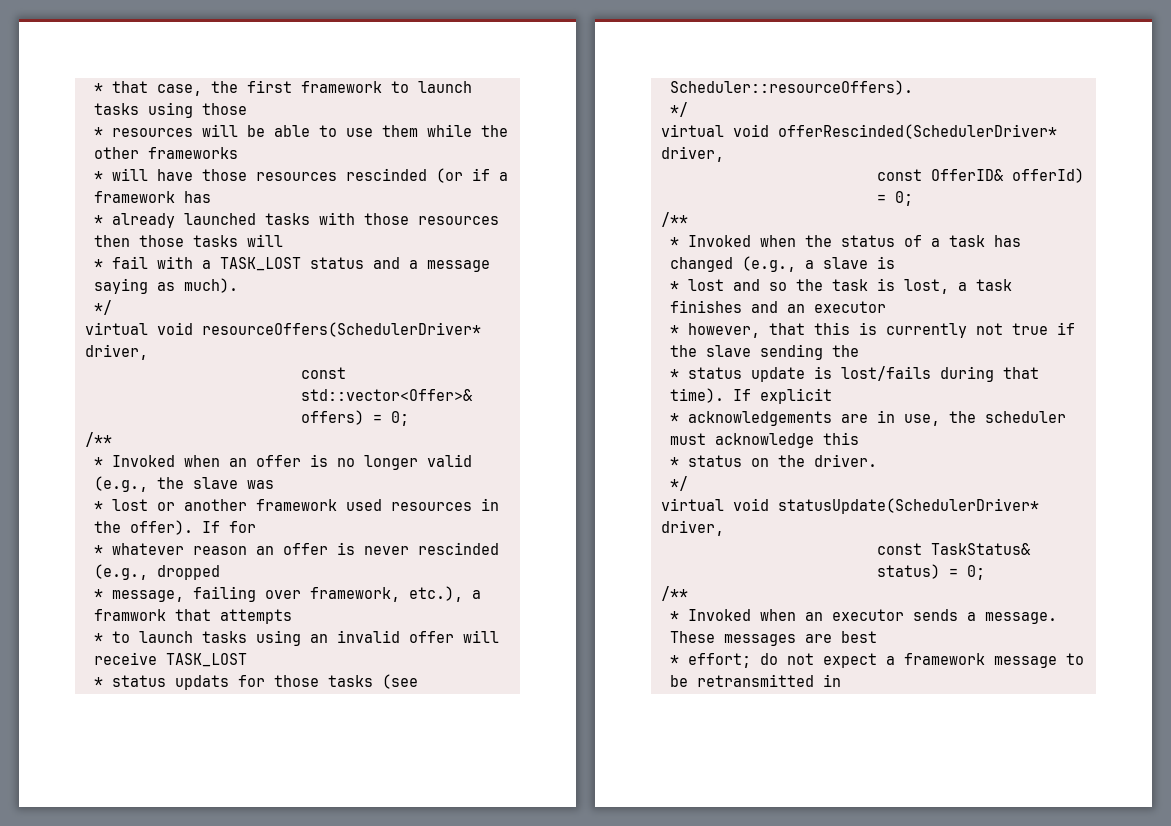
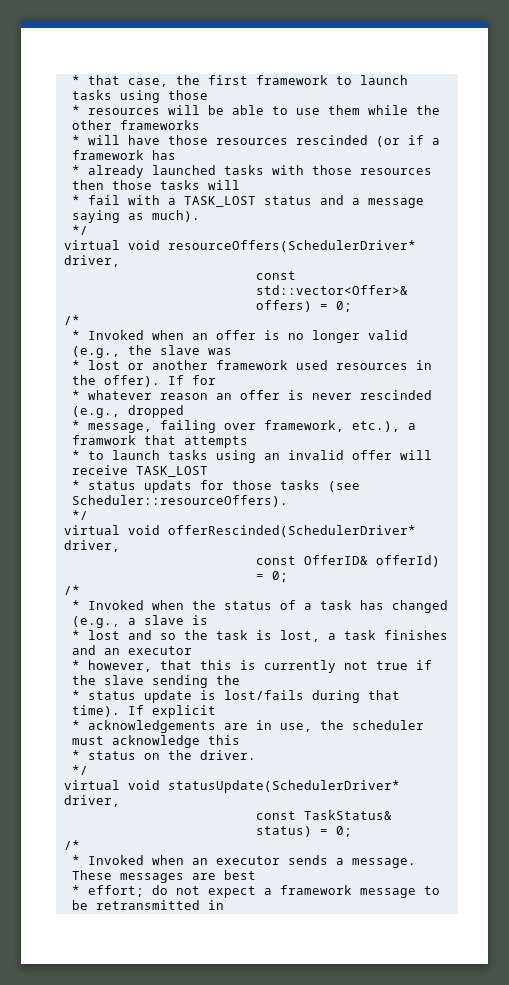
  const std::vector<Offer>& offers) = 0;
- /**
+ /*
  const OfferID& offerId) = 0;
- /**
+ /*
  const TaskStatus& status) = 0;
- /**
+ /*

